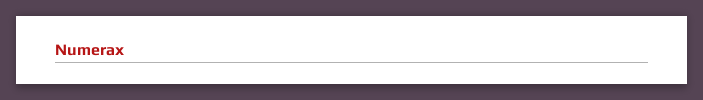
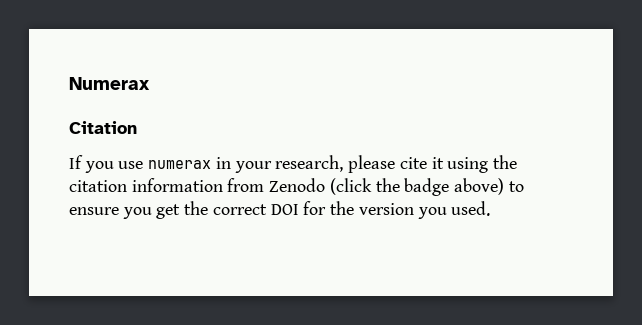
+ Citation
+ If you use numerax in your research, please cite it using the citation information from Zenodo (click the badge above) to ensure you get the correct DOI for the version you used.

